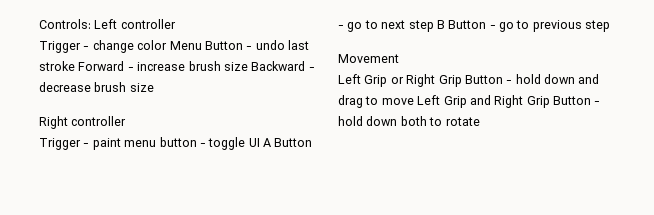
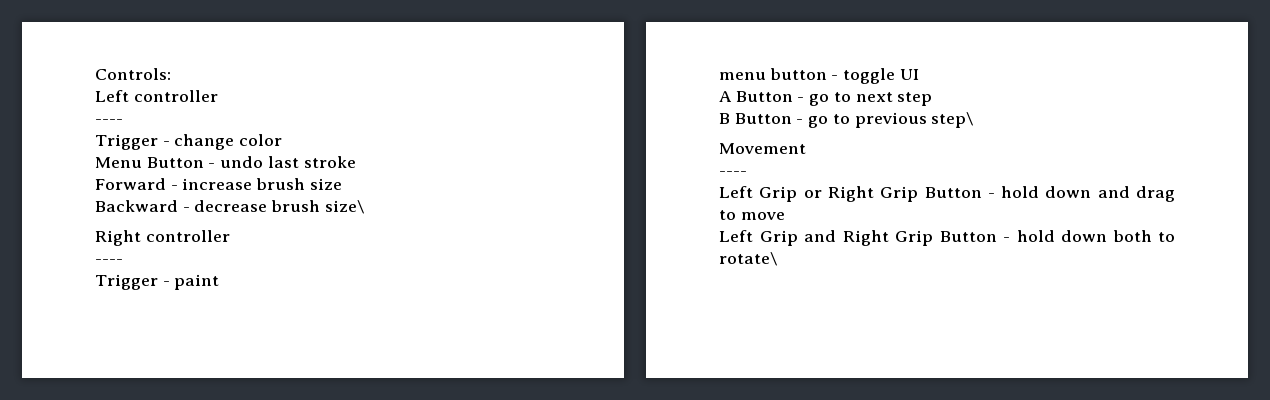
- Controls: Left controller
+ Controls:
+ Left controller
+ ----
- Trigger - change color Menu Button - undo last stroke Forward - increase brush size Backward - decrease brush size
+ Trigger - change color
+ Menu Button - undo last stroke
+ Forward - increase brush size
+ Backward - decrease brush size\
  Right controller
+ ----
- Trigger - paint menu button - toggle UI A Button - go to next step B Button - go to previous step
+ Trigger - paint
+ menu button - toggle UI
+ A Button - go to next step
+ B Button - go to previous step\
  Movement
+ ----
- Left Grip or Right Grip Button - hold down and drag to move Left Grip and Right Grip Button - hold down both to rotate
+ Left Grip or Right Grip Button - hold down and drag to move
+ Left Grip and Right Grip Button - hold down both to rotate\

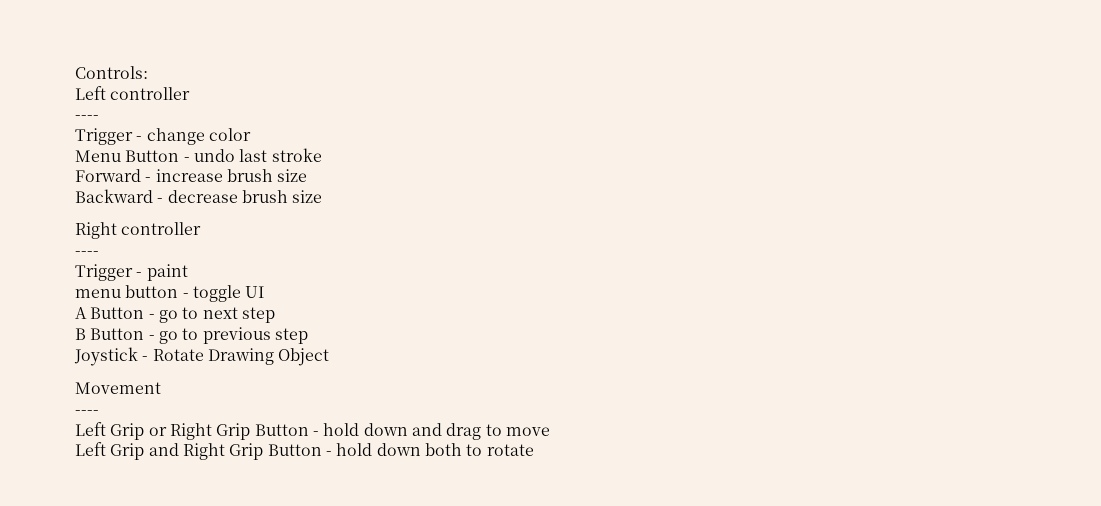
- Backward - decrease brush size\
+ Backward - decrease brush size
- B Button - go to previous step\
+ B Button - go to previous step
+ Joystick - Rotate Drawing Object
- Left Grip and Right Grip Button - hold down both to rotate\
+ Left Grip and Right Grip Button - hold down both to rotate

